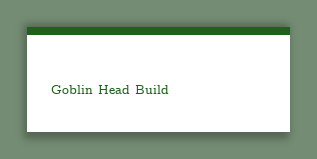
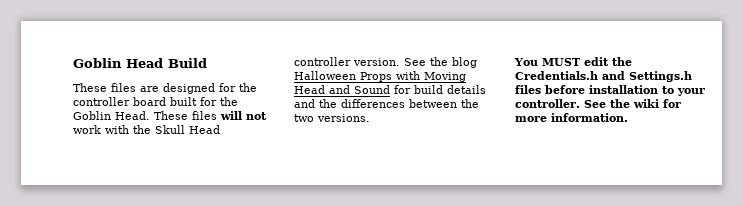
+ These files are designed for the controller board built for the Goblin Head. These files will not work with the Skull Head controller version. See the blog Halloween Props with Moving Head and Sound for build details and the differences between the two versions.
+ You MUST edit the Credentials.h and Settings.h files before installation to your controller. See the wiki for more information.

